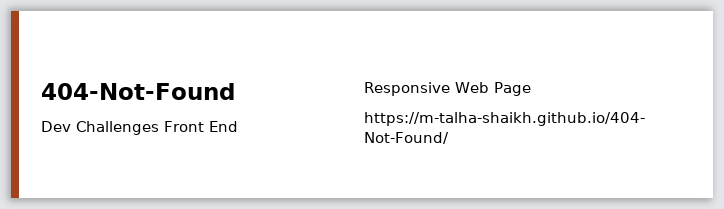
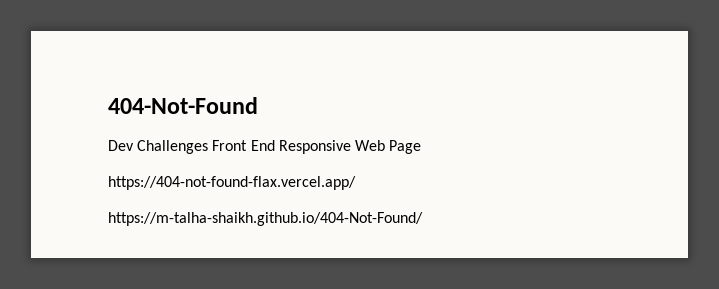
+ https://404-not-found-flax.vercel.app/

